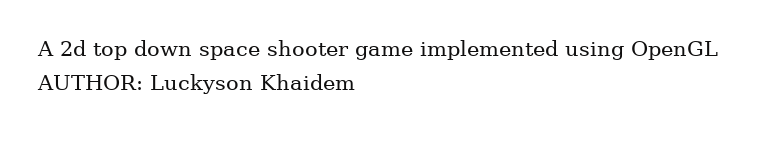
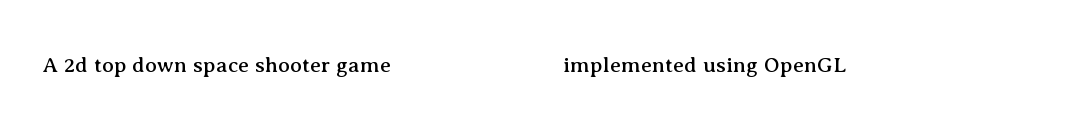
- AUTHOR: Luckyson Khaidem

